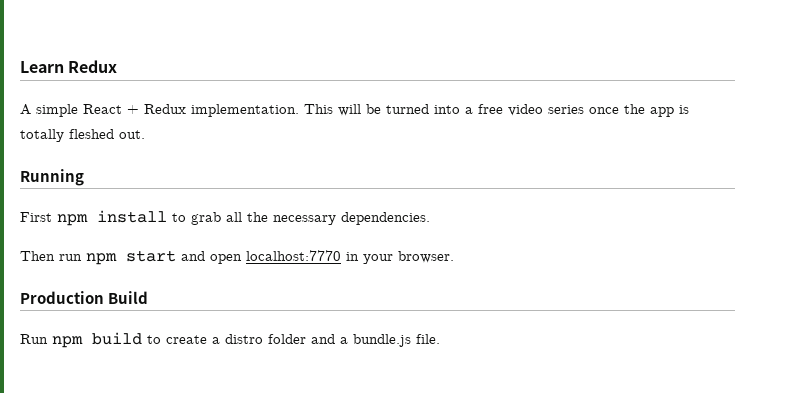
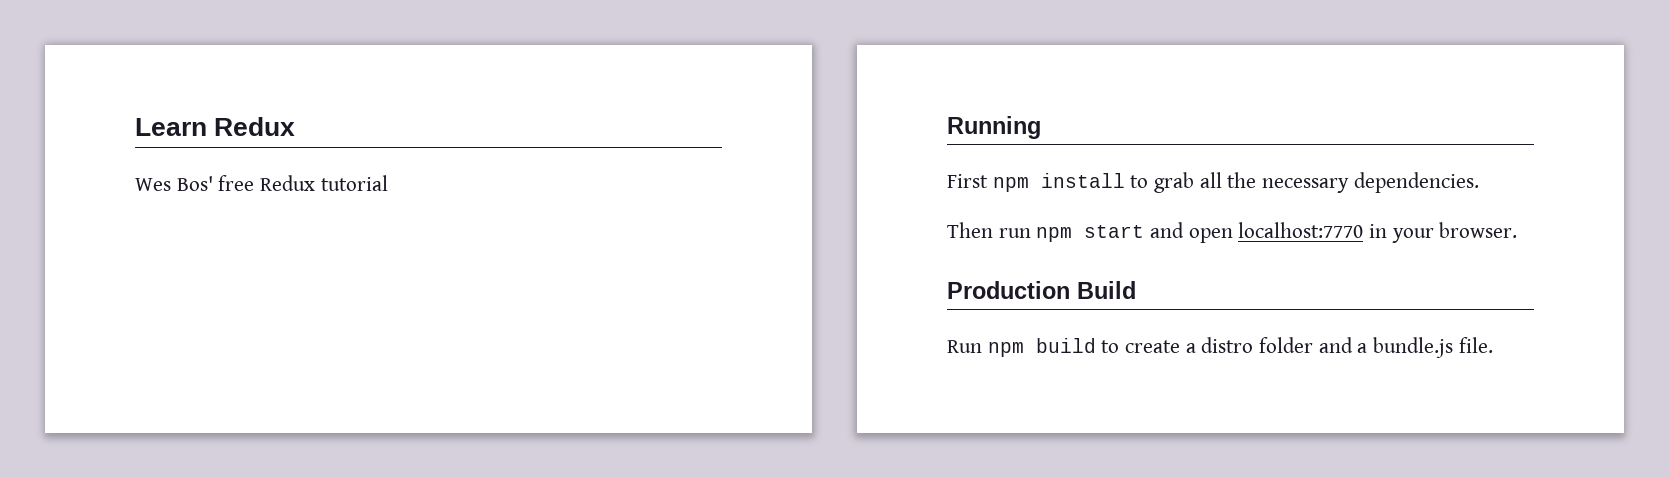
- A simple React + Redux implementation. This will be turned into a free video series once the app is totally fleshed out.
+ Wes Bos' free Redux tutorial

